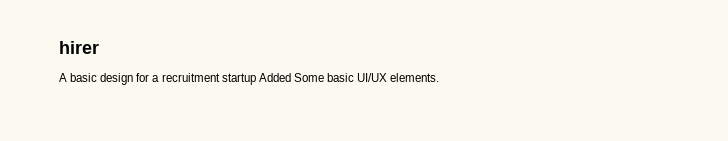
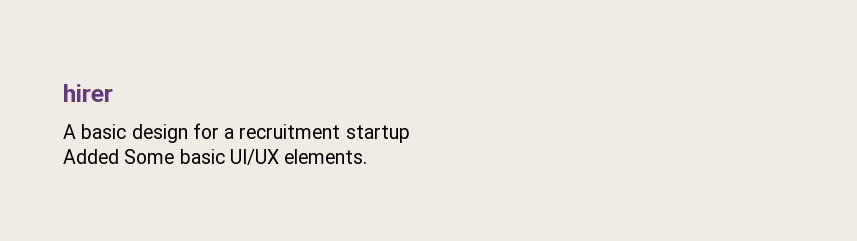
- A basic design for a recruitment startup Added Some basic UI/UX elements.
+ A basic design for a recruitment startup
+ Added Some basic UI/UX elements.

